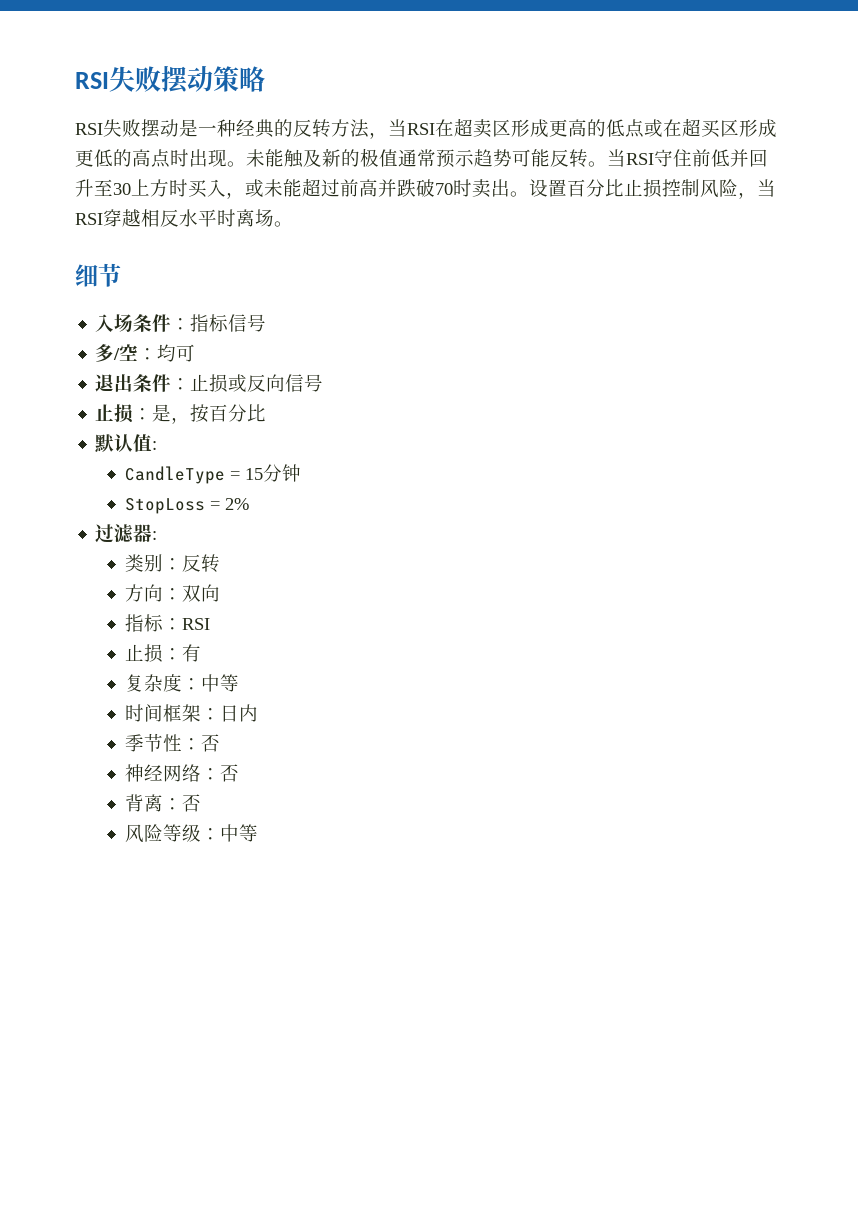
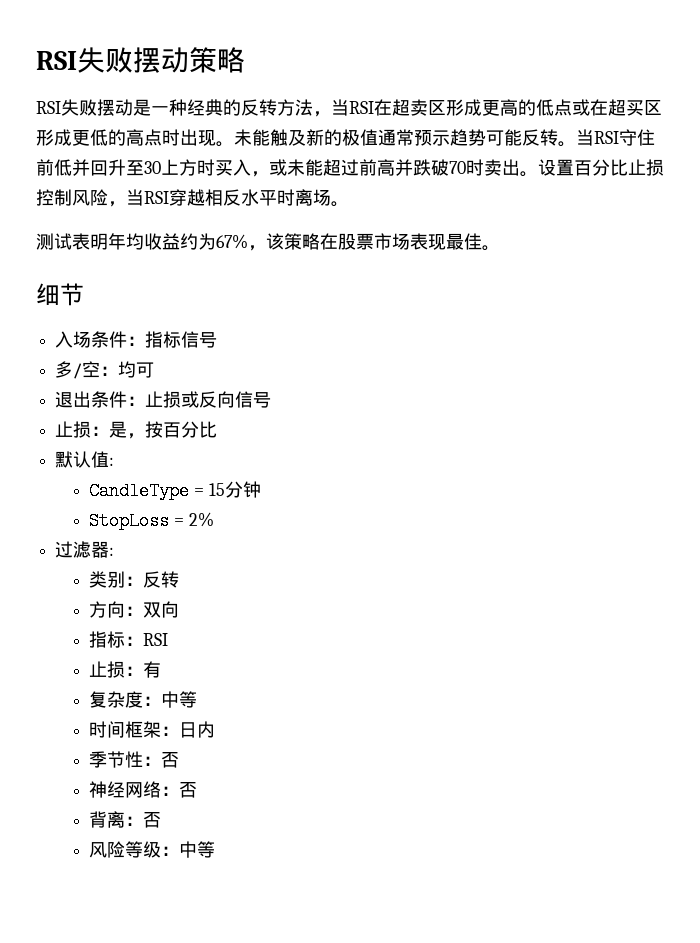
+ 测试表明年均收益约为67%，该策略在股票市场表现最佳。

